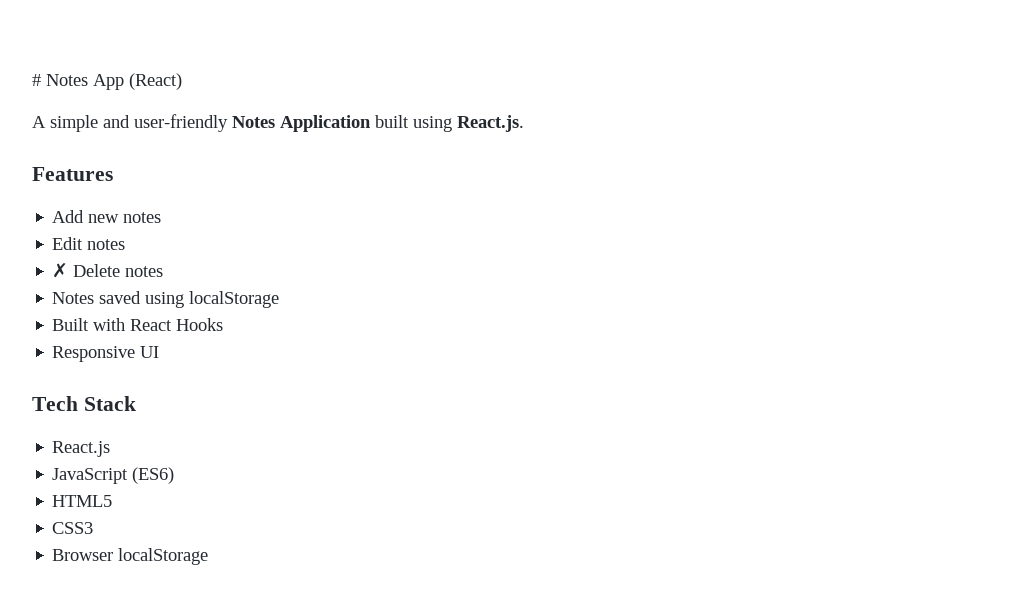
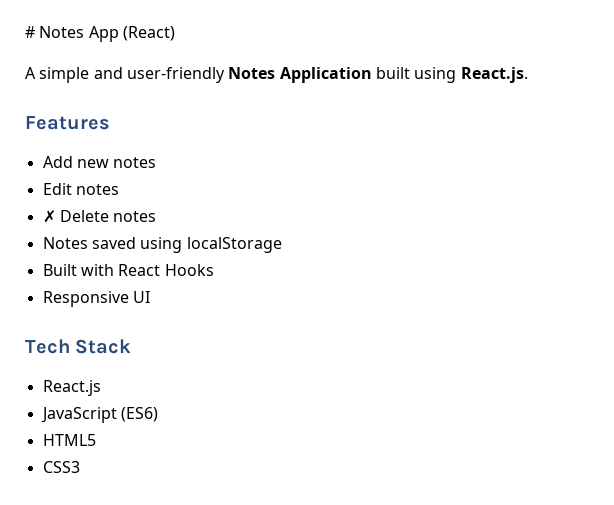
- Browser localStorage

